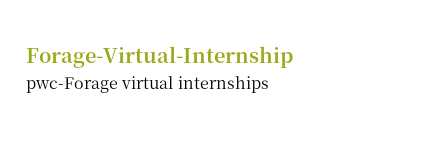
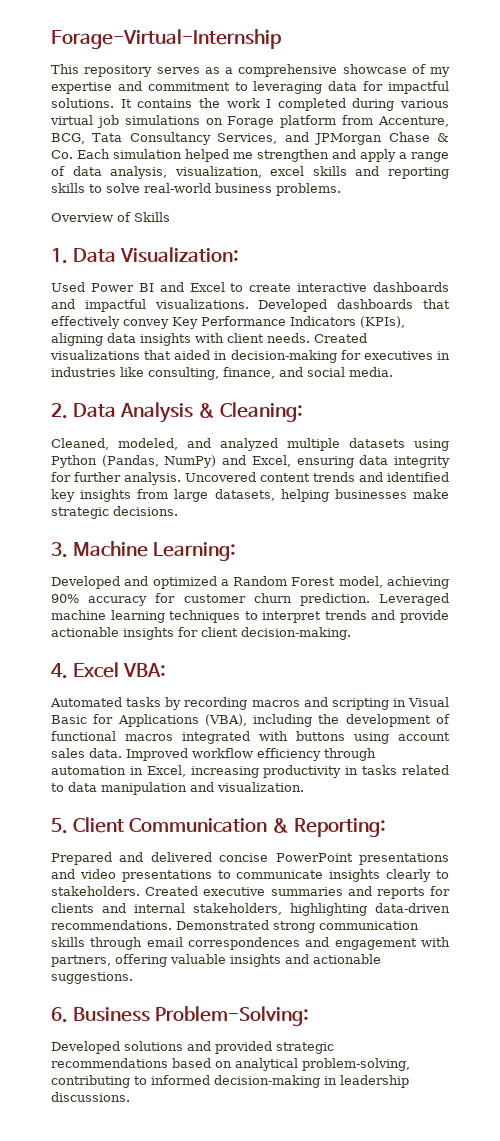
- pwc-Forage virtual internships
+ This repository serves as a comprehensive showcase of my expertise and commitment to leveraging data for impactful solutions. It contains the work I completed during various virtual job simulations on Forage platform from Accenture, BCG, Tata Consultancy Services, and JPMorgan Chase & Co. Each simulation helped me strengthen and apply a range of data analysis, visualization, excel skills and reporting skills to solve real-world business problems.
+ Overview of Skills
+ 1. Data Visualization:
+ Used Power BI and Excel to create interactive dashboards and impactful visualizations. Developed dashboards that effectively convey Key Performance Indicators (KPIs), aligning data insights with client needs. Created visualizations that aided in decision-making for executives in industries like consulting, finance, and social media.
+ 2. Data Analysis & Cleaning:
+ Cleaned, modeled, and analyzed multiple datasets using Python (Pandas, NumPy) and Excel, ensuring data integrity for further analysis. Uncovered content trends and identified key insights from large datasets, helping businesses make strategic decisions.
+ 3. Machine Learning:
+ Developed and optimized a Random Forest model, achieving 90% accuracy for customer churn prediction. Leveraged machine learning techniques to interpret trends and provide actionable insights for client decision-making.
+ 4. Excel VBA:
+ Automated tasks by recording macros and scripting in Visual Basic for Applications (VBA), including the development of functional macros integrated with buttons using account sales data. Improved workflow efficiency through automation in Excel, increasing productivity in tasks related to data manipulation and visualization.
+ 5. Client Communication & Reporting:
+ Prepared and delivered concise PowerPoint presentations and video presentations to communicate insights clearly to stakeholders. Created executive summaries and reports for clients and internal stakeholders, highlighting data-driven recommendations. Demonstrated strong communication skills through email correspondences and engagement with partners, offering valuable insights and actionable suggestions.
+ 6. Business Problem-Solving:
+ Developed solutions and provided strategic recommendations based on analytical problem-solving, contributing to informed decision-making in leadership discussions.

